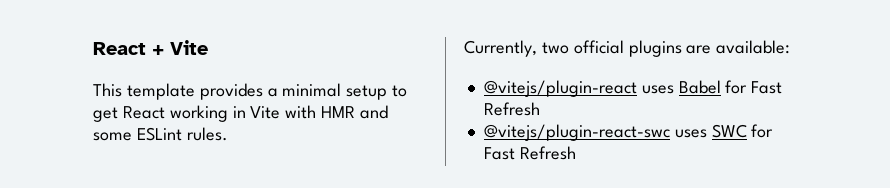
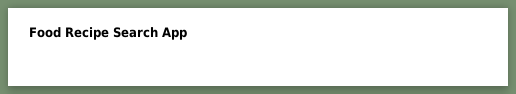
- React + Vite
- This template provides a minimal setup to get React working in Vite with HMR and some ESLint rules.
- Currently, two official plugins are available:
- @vitejs/plugin-react uses Babel for Fast Refresh
- @vitejs/plugin-react-swc uses SWC for Fast Refresh
+ Food Recipe Search App

